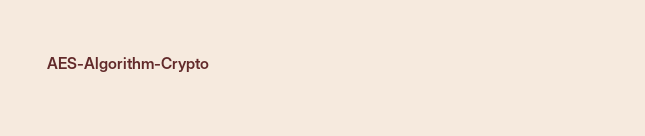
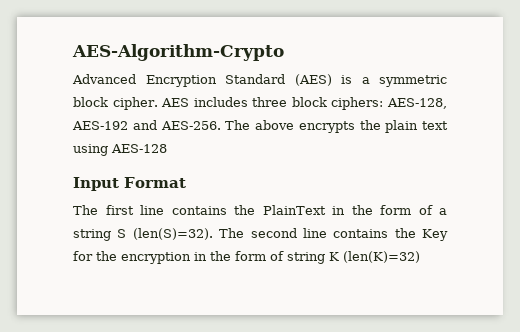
+ Advanced Encryption Standard (AES) is a symmetric block cipher. AES includes three block ciphers: AES-128, AES-192 and AES-256. The above encrypts the plain text using AES-128
+ Input Format
+ The first line contains the PlainText in the form of a string S (len(S)=32). The second line contains the Key for the encryption in the form of string K (len(K)=32)

